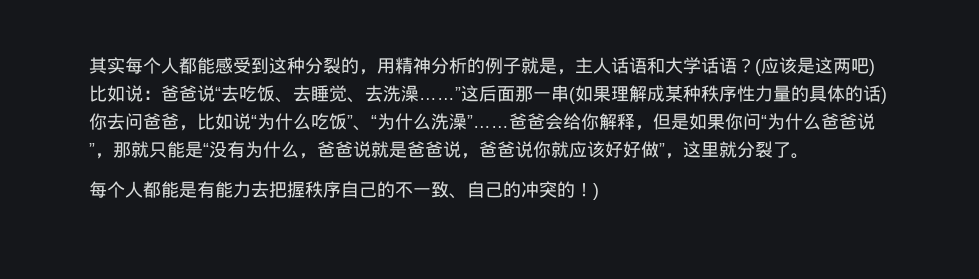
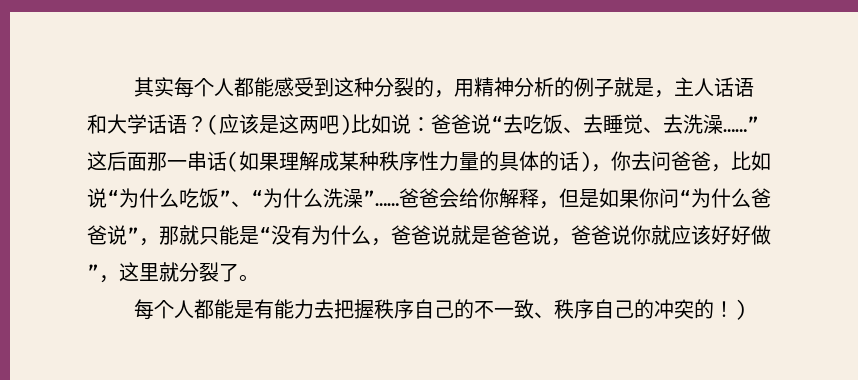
- 这后面那一串(如果理解成某种秩序性力量的具体的话)你去问爸爸，比如说“为什么吃饭”、“为什么洗澡”……
+ 这后面那一串话(如果理解成某种秩序性力量的具体的话)，你去问爸爸，比如说“为什么吃饭”、“为什么洗澡”……
- 每个人都能是有能力去把握秩序自己的不一致、自己的冲突的！)
+ 每个人都能是有能力去把握秩序自己的不一致、秩序自己的冲突的！)

